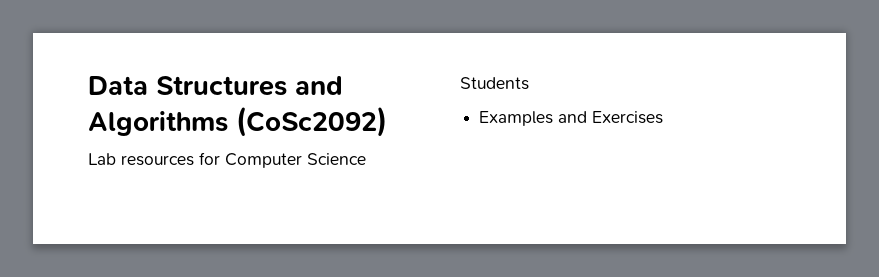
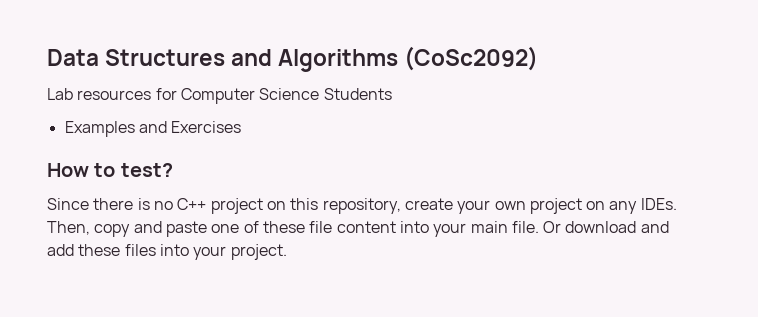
+ How to test?
+ Since there is no C++ project on this repository, create your own project on any IDEs. Then, copy and paste one of these file content into your main file. Or download and add these files into your project.

